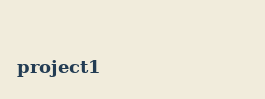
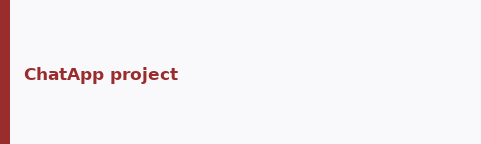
- project1
+ ChatApp project

